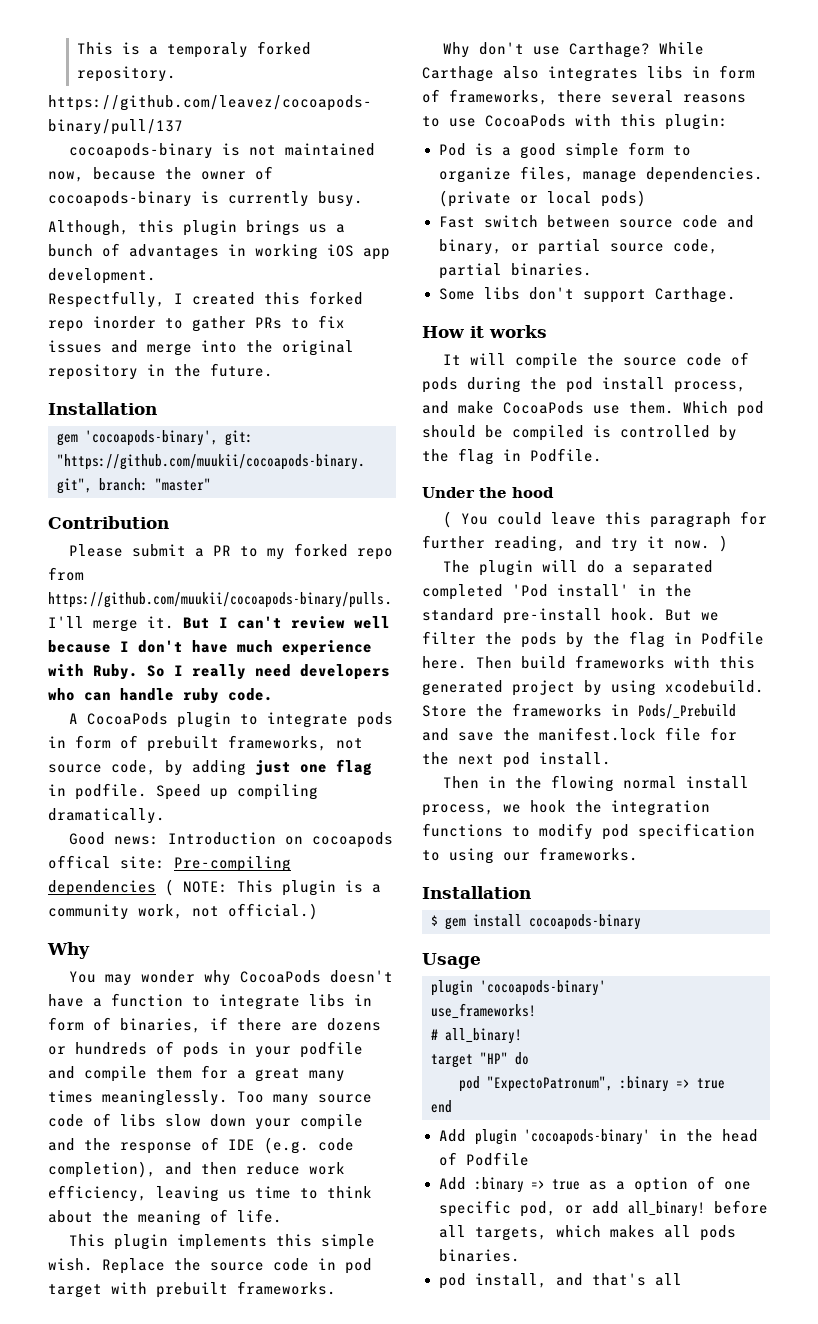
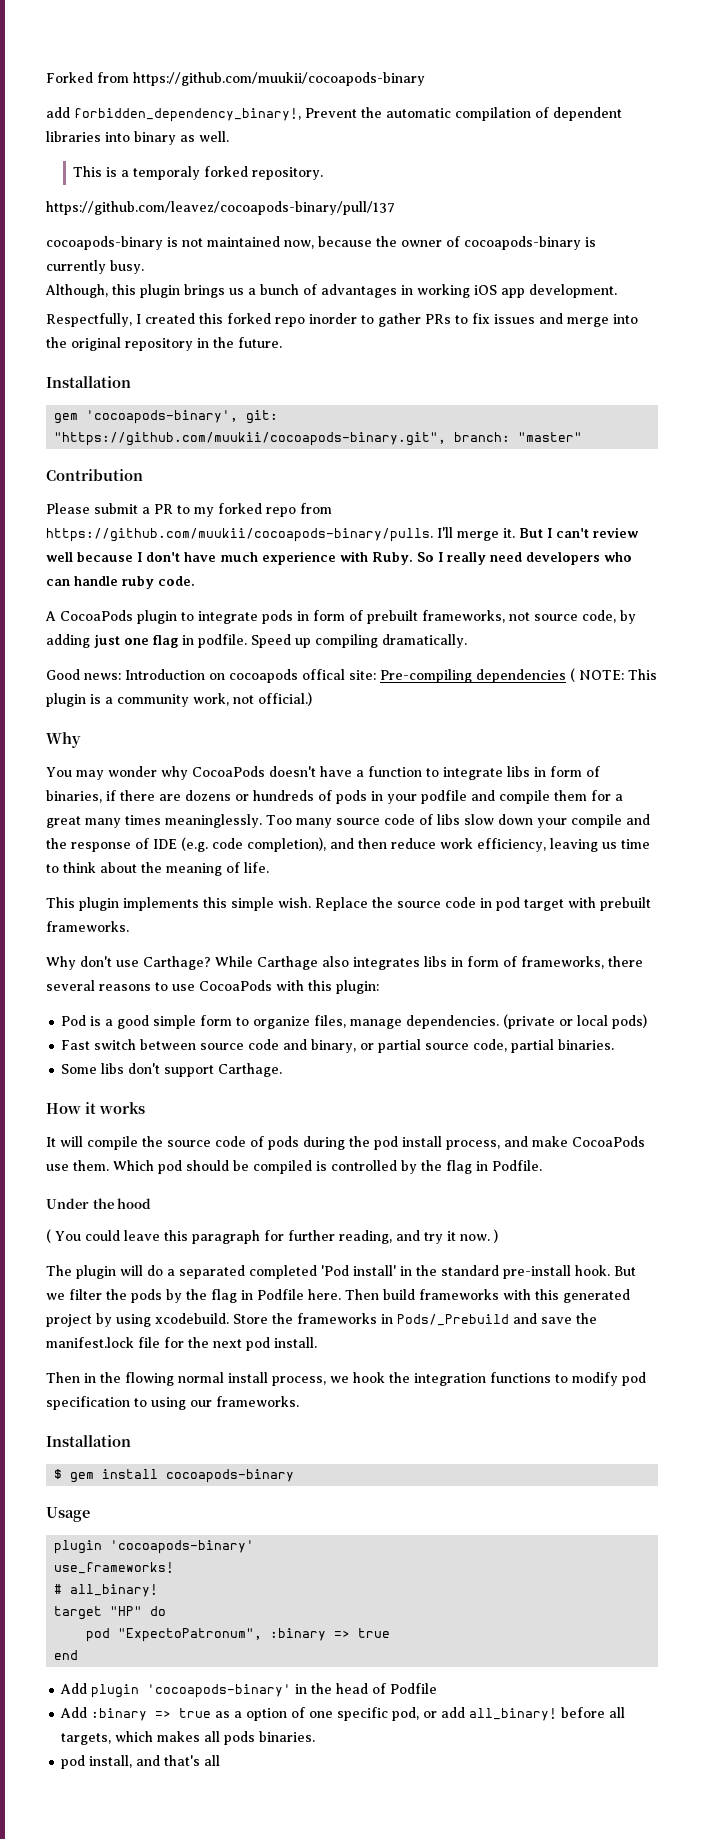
+ Forked from https://github.com/muukii/cocoapods-binary
+ add forbidden_dependency_binary!, Prevent the automatic compilation of dependent libraries into binary as well.

